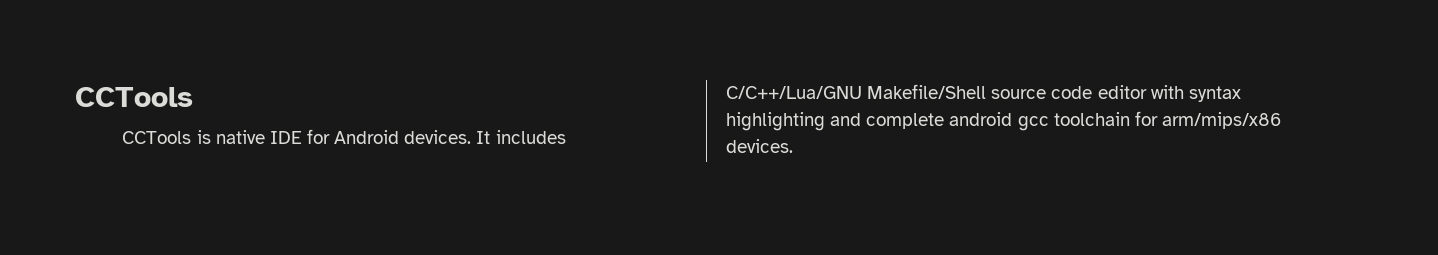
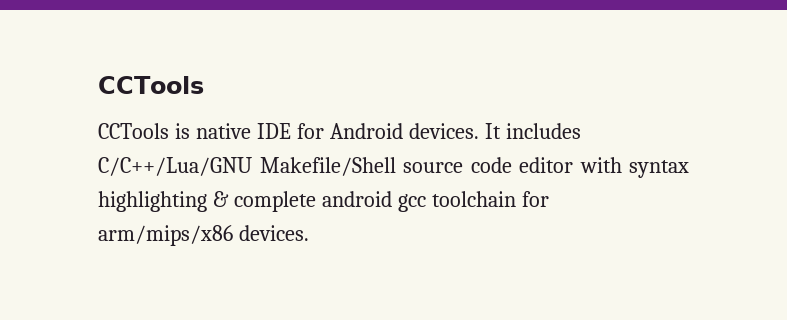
- It includes C/C++/Lua/GNU Makefile/Shell source code editor with syntax highlighting and complete android gcc toolchain for arm/mips/x86 devices.
+ It includes C/C++/Lua/GNU Makefile/Shell source code editor with syntax highlighting & complete android gcc toolchain for arm/mips/x86 devices.

